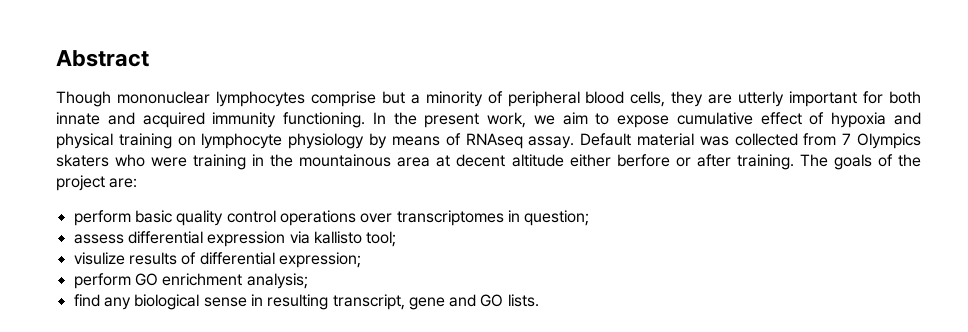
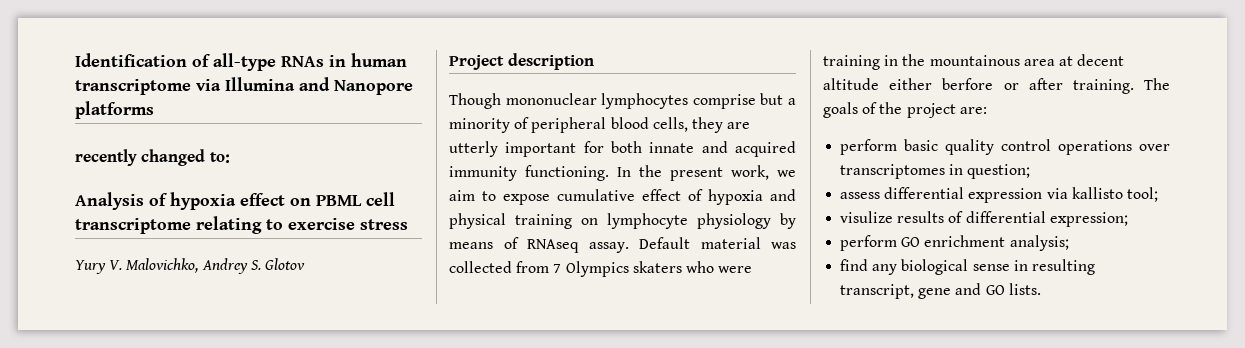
- Abstract
+ Identification of all-type RNAs in human transcriptome via Illumina and Nanopore platforms
+ recently changed to:
+ Analysis of hypoxia effect on PBML cell transcriptome relating to exercise stress
+ Yury V. Malovichko, Andrey S. Glotov
+ Project description

